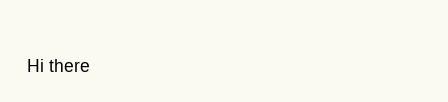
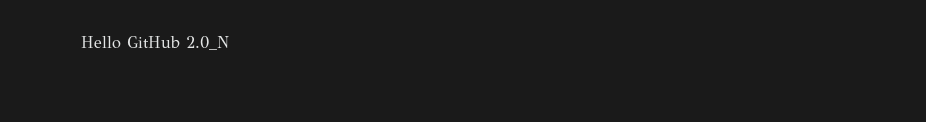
- Hi there
+ Hello GitHub 2.0_N

